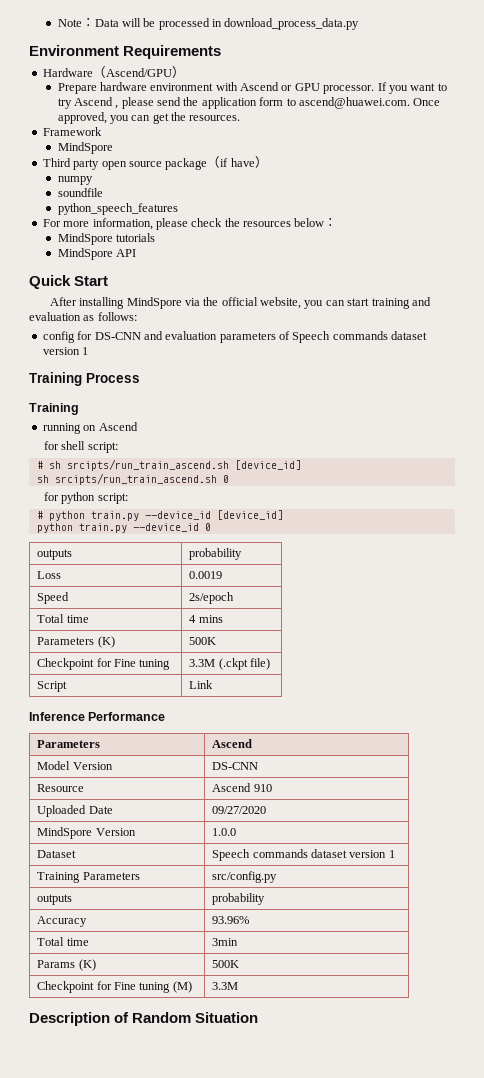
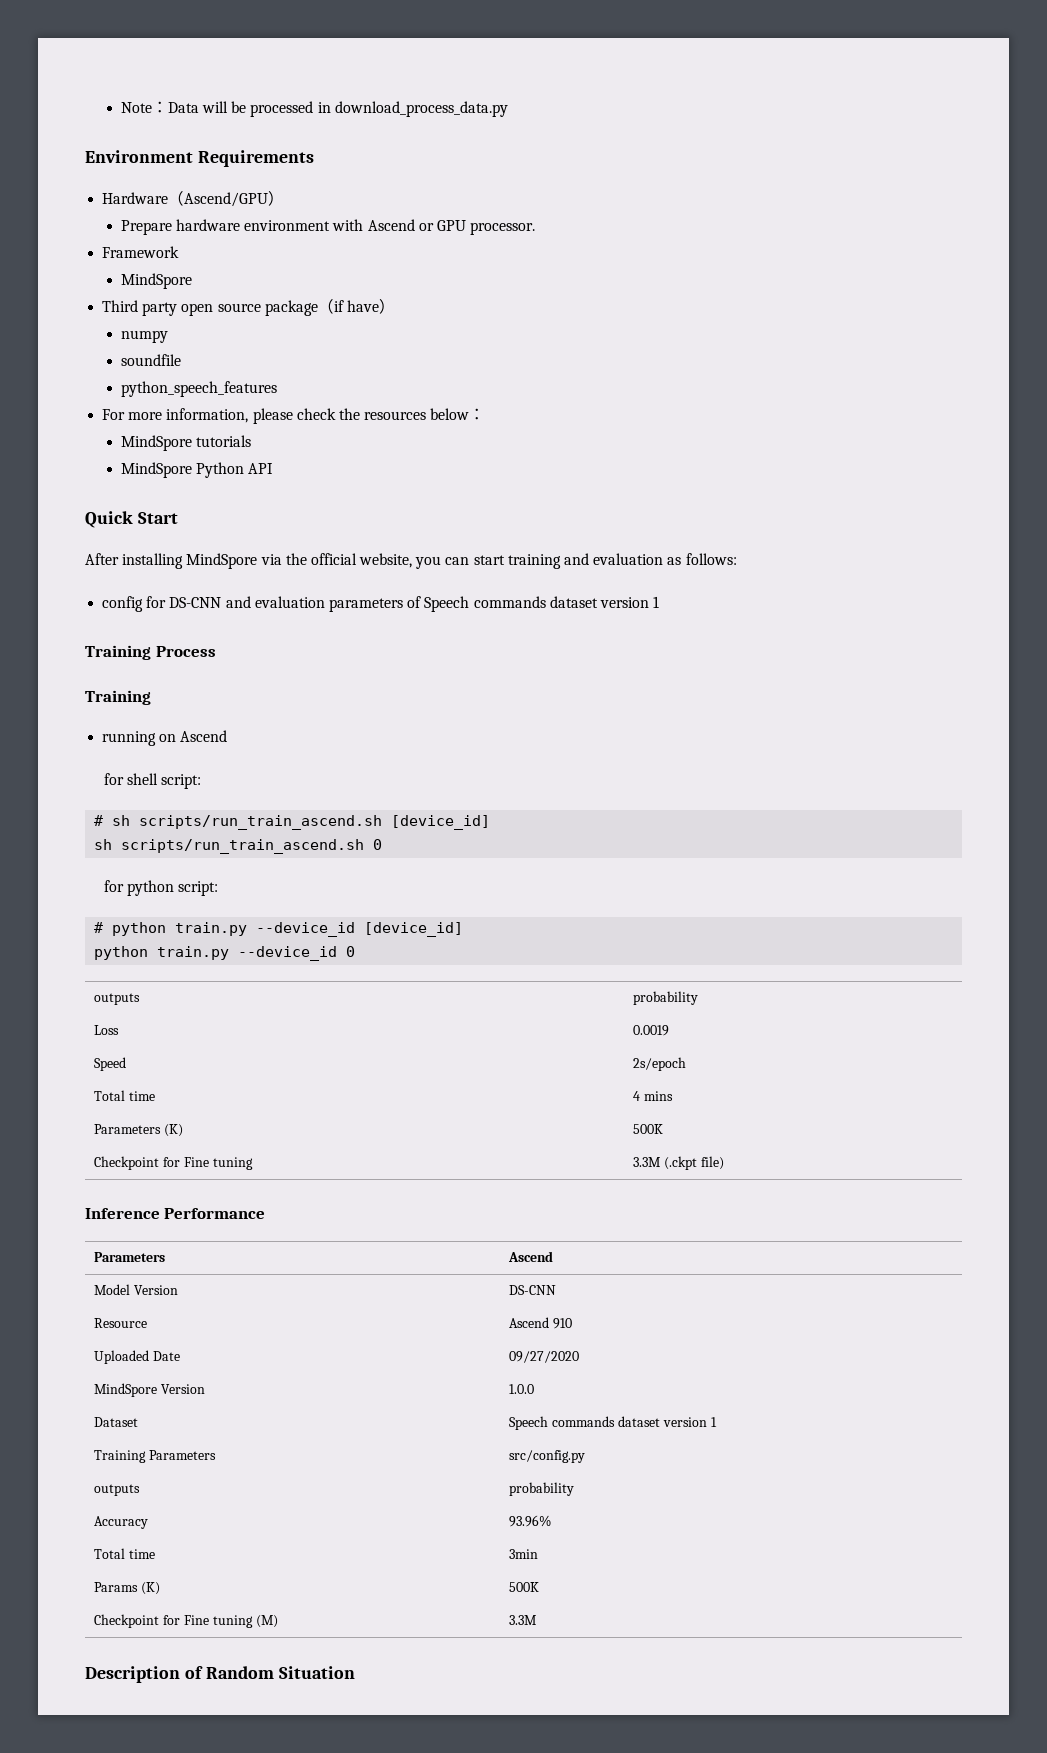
- If you want to try Ascend , please send the application form to ascend@huawei.com. Once approved, you can get the resources.
- MindSpore API
+ MindSpore Python API
- # sh srcipts/run_train_ascend.sh [device_id]
+ # sh scripts/run_train_ascend.sh [device_id]
- sh srcipts/run_train_ascend.sh 0
+ sh scripts/run_train_ascend.sh 0
- Script | Link

